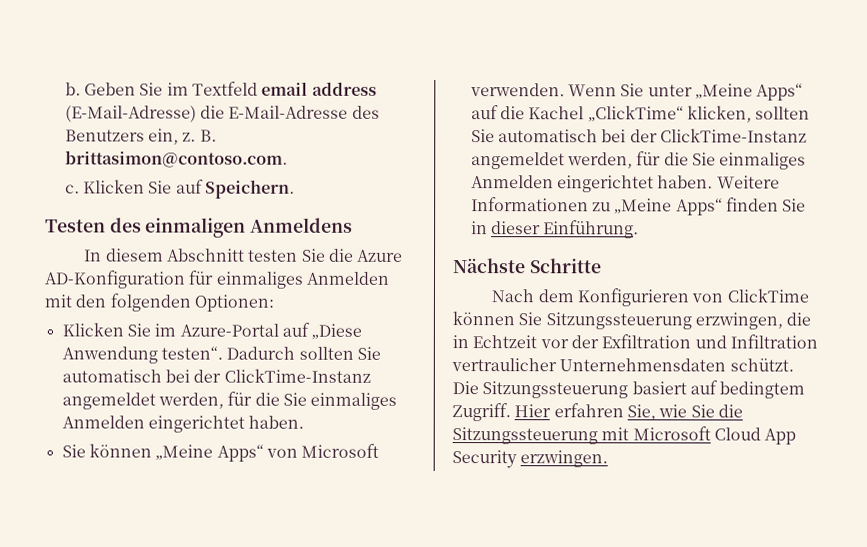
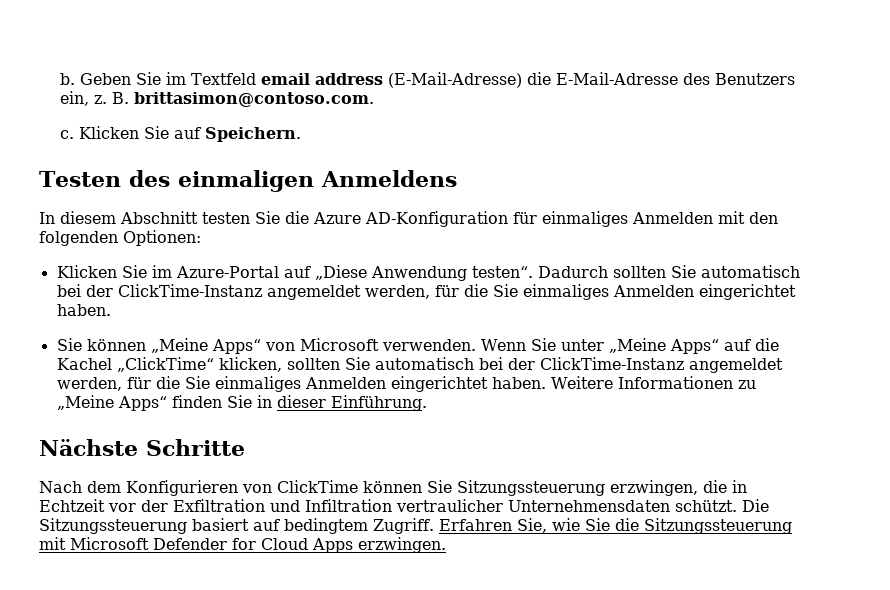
- Hier erfahren Sie, wie Sie die Sitzungssteuerung mit Microsoft Cloud App Security erzwingen.
+ Erfahren Sie, wie Sie die Sitzungssteuerung mit Microsoft Defender for Cloud Apps erzwingen.

